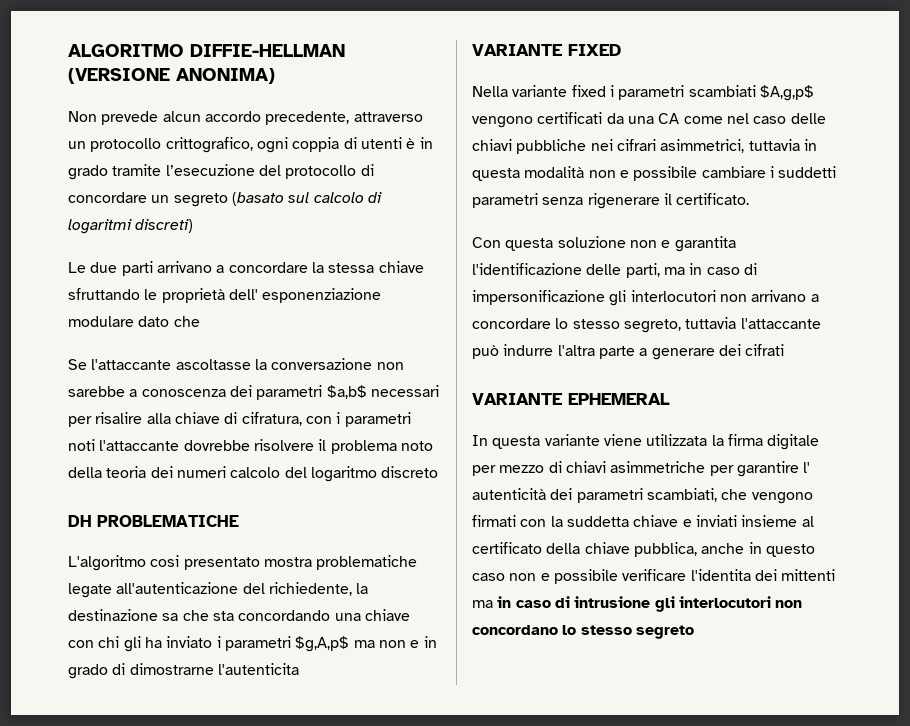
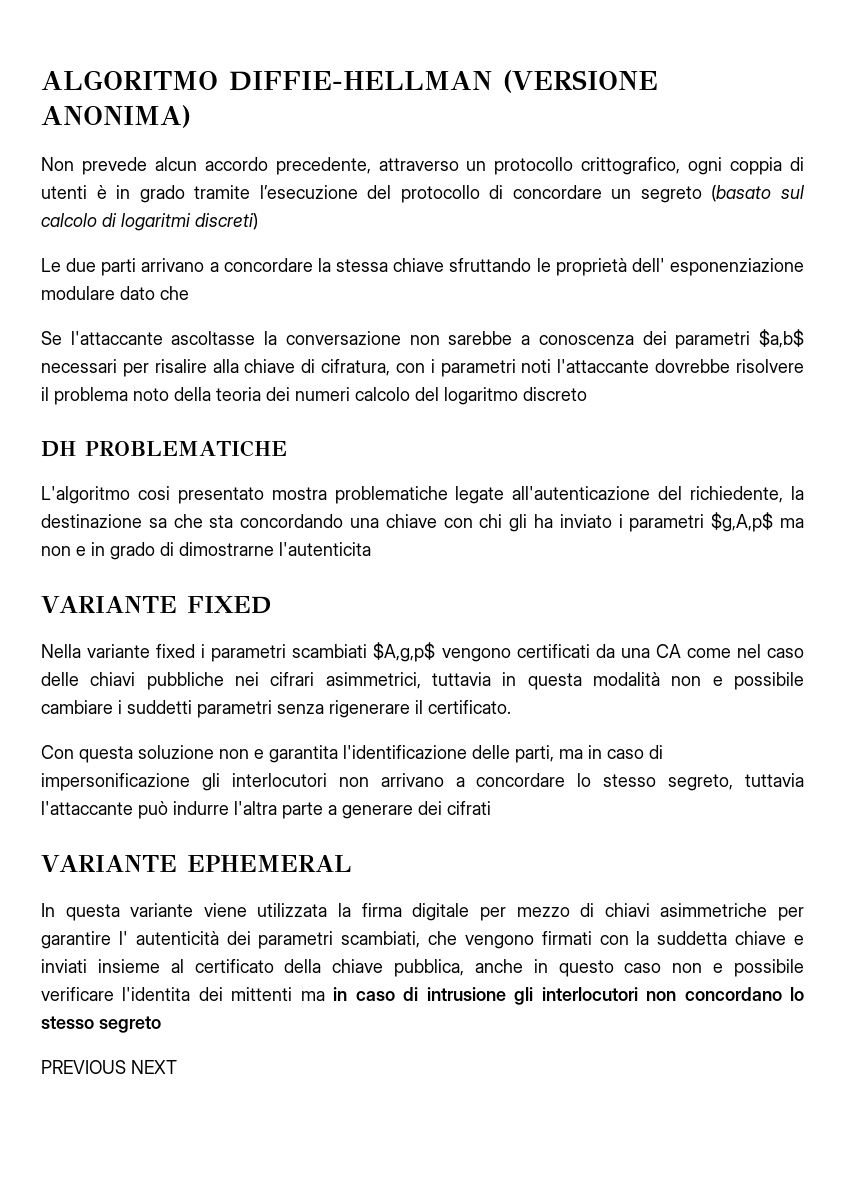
+ PREVIOUS NEXT

